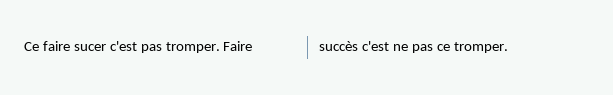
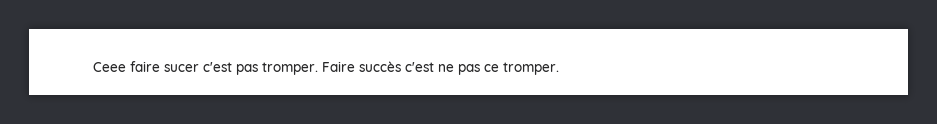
- Ce faire sucer c'est pas tromper.
+ Ceee faire sucer c'est pas tromper.

